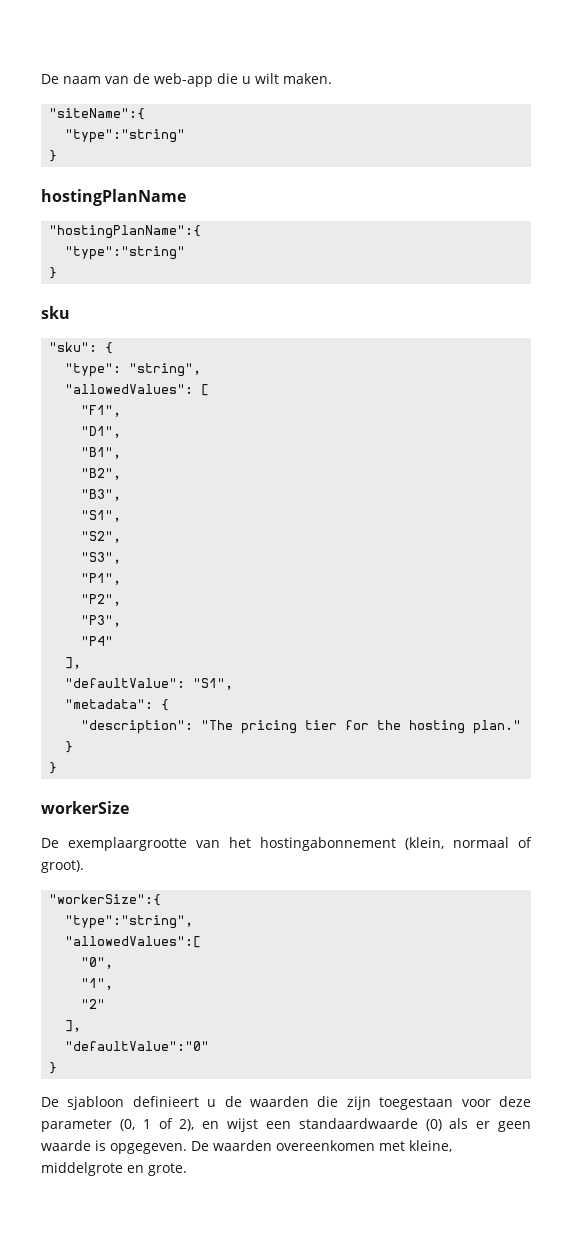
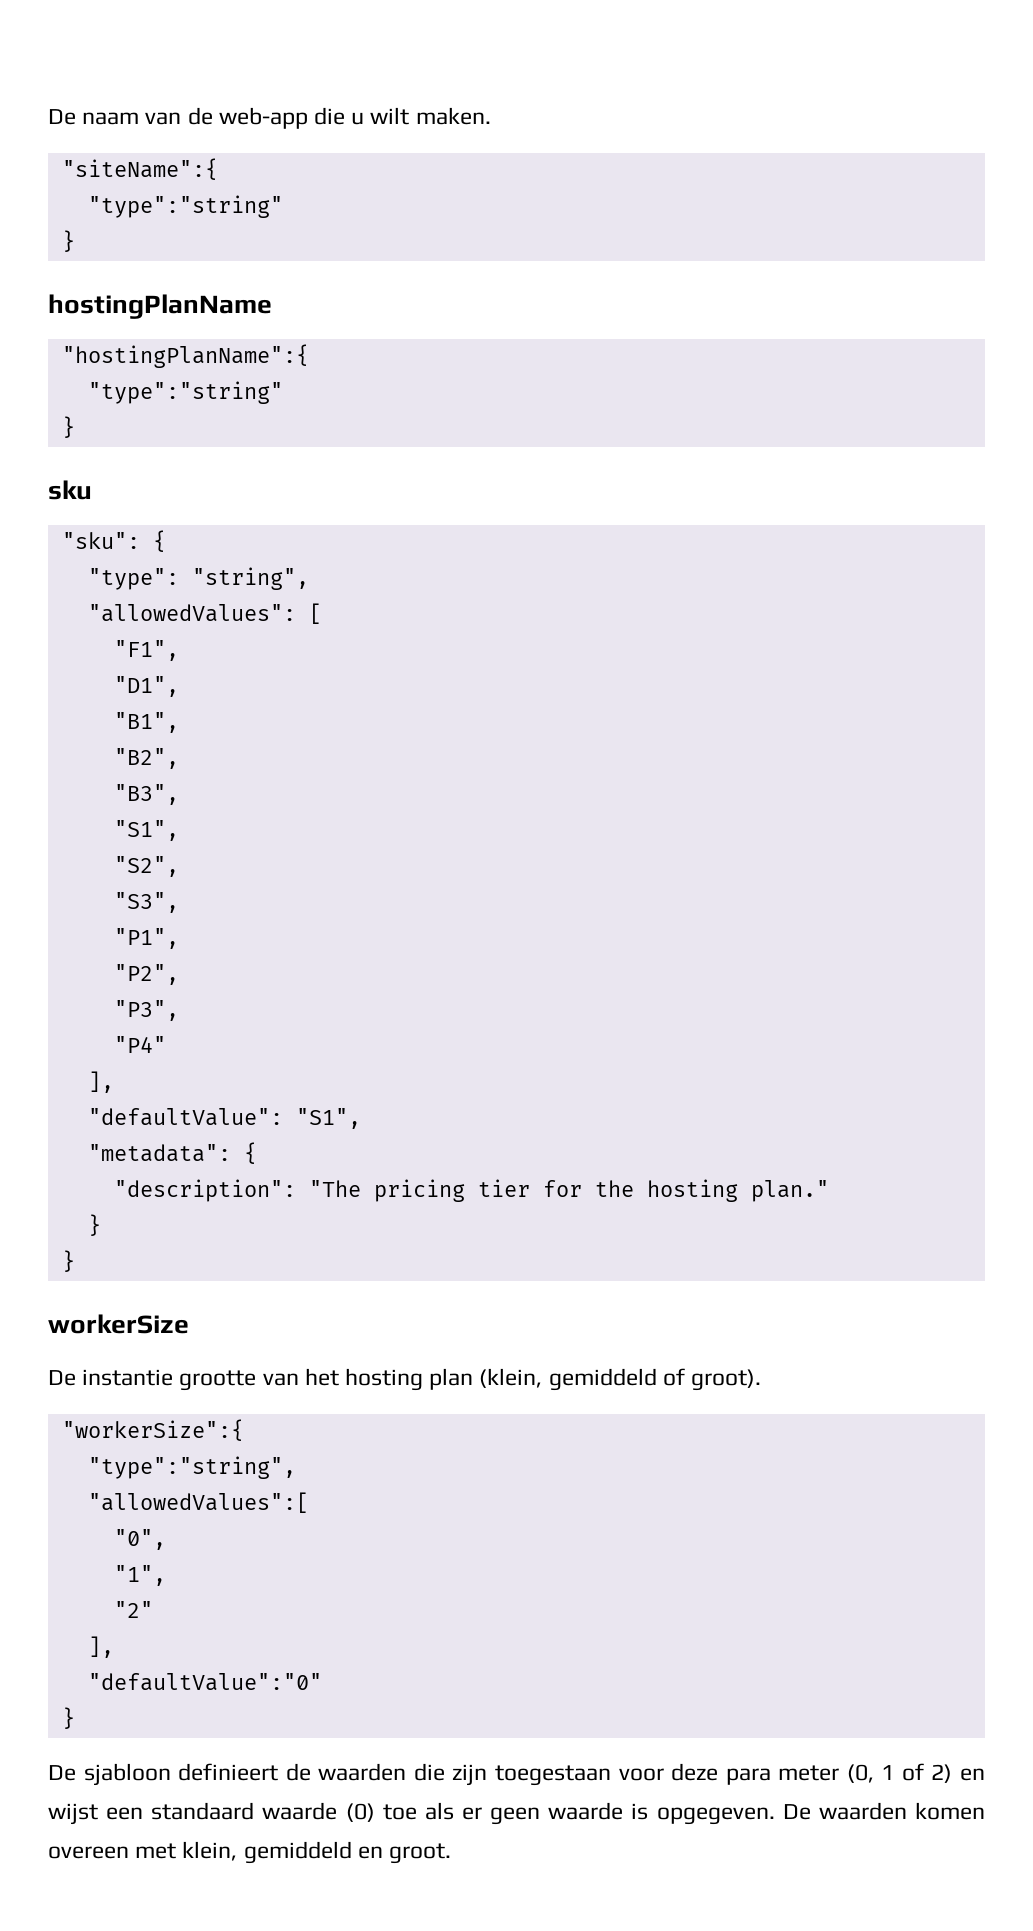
- De exemplaargrootte van het hostingabonnement (klein, normaal of groot).
+ De instantie grootte van het hosting plan (klein, gemiddeld of groot).
- De sjabloon definieert u de waarden die zijn toegestaan voor deze parameter (0, 1 of 2), en wijst een standaardwaarde (0) als er geen waarde is opgegeven.
+ De sjabloon definieert de waarden die zijn toegestaan voor deze para meter (0, 1 of 2) en wijst een standaard waarde (0) toe als er geen waarde is opgegeven.
- De waarden overeenkomen met kleine, middelgrote en grote.
+ De waarden komen overeen met klein, gemiddeld en groot.

